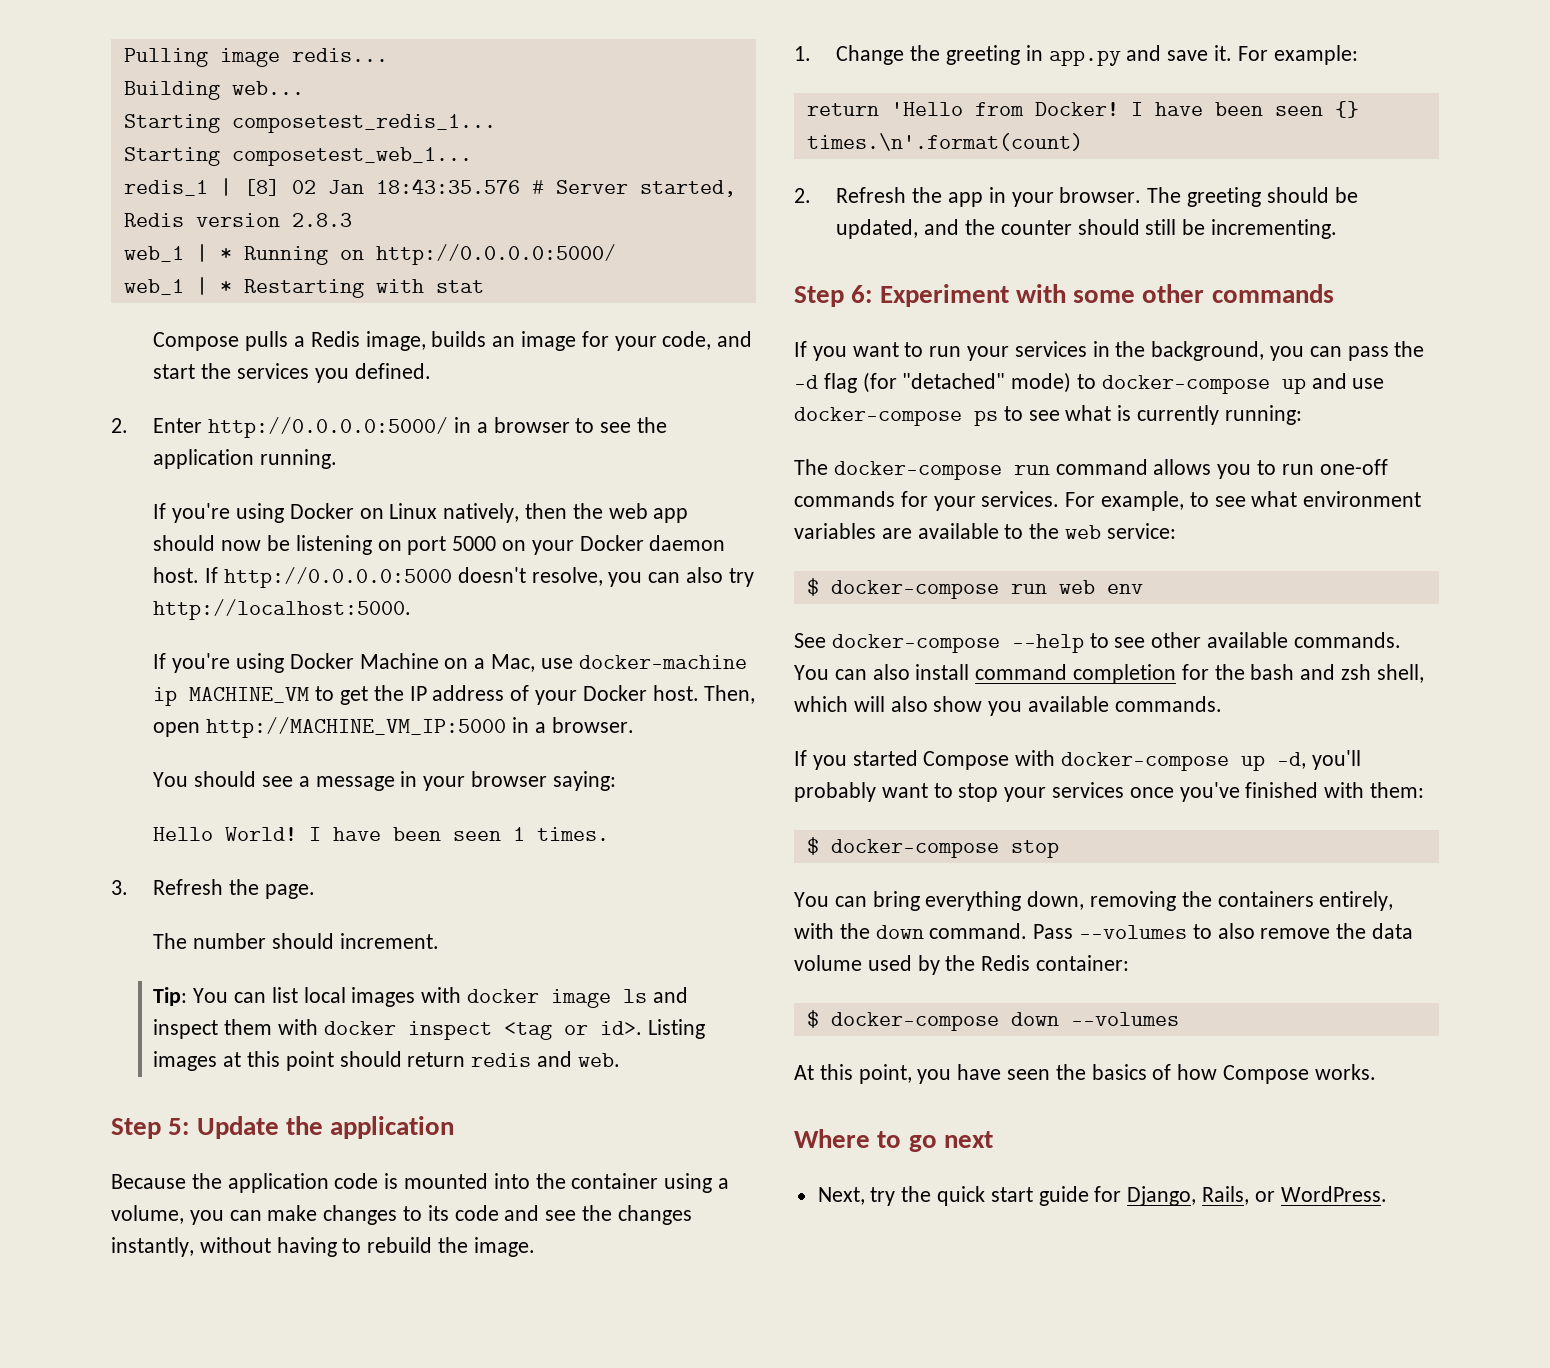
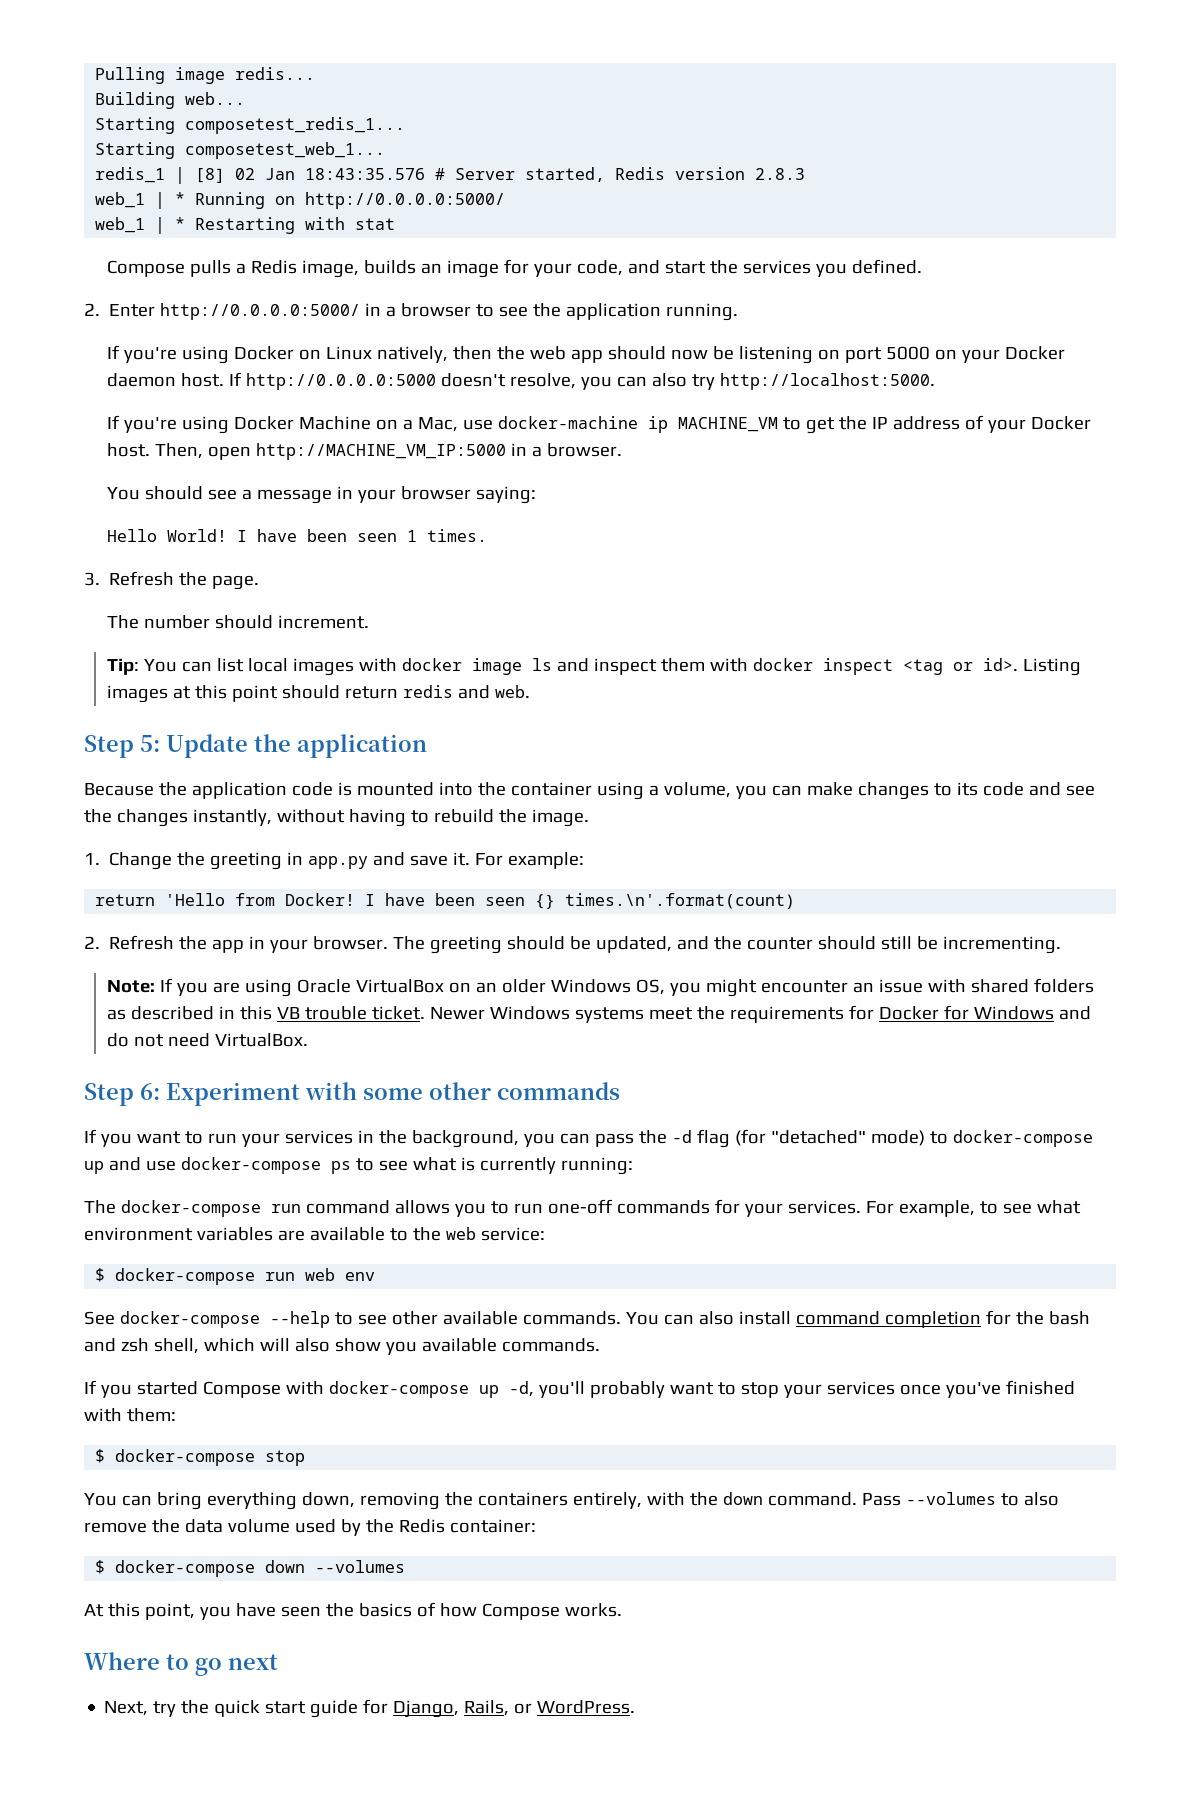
+ Note: If you are using Oracle VirtualBox on an older Windows OS, you might encounter an issue with shared folders as described in this VB trouble ticket. Newer Windows systems meet the requirements for Docker for Windows and do not need VirtualBox.

